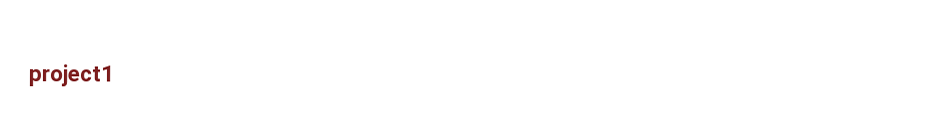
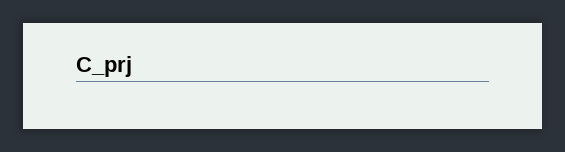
- project1
+ C_prj

